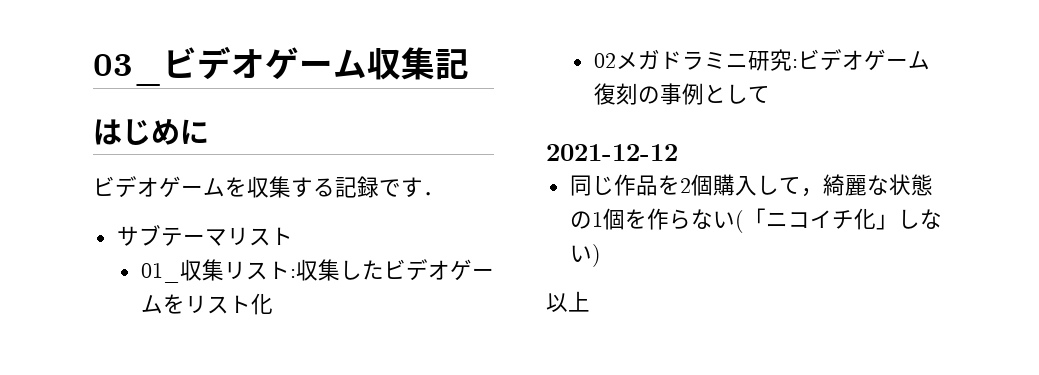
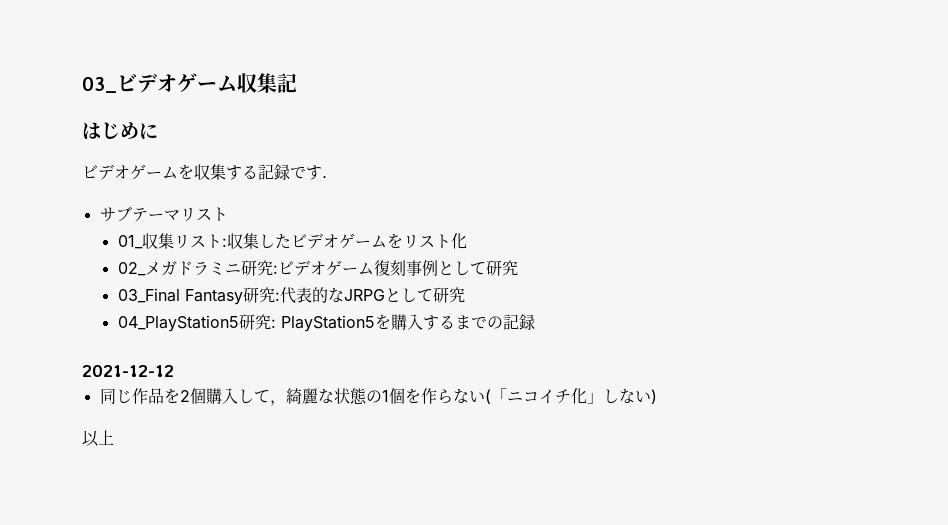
- 02メガドラミニ研究:ビデオゲーム復刻の事例として
+ 02_メガドラミニ研究:ビデオゲーム復刻事例として研究
+ 03_Final Fantasy研究:代表的なJRPGとして研究
+ 04_PlayStation5研究: PlayStation5を購入するまでの記録

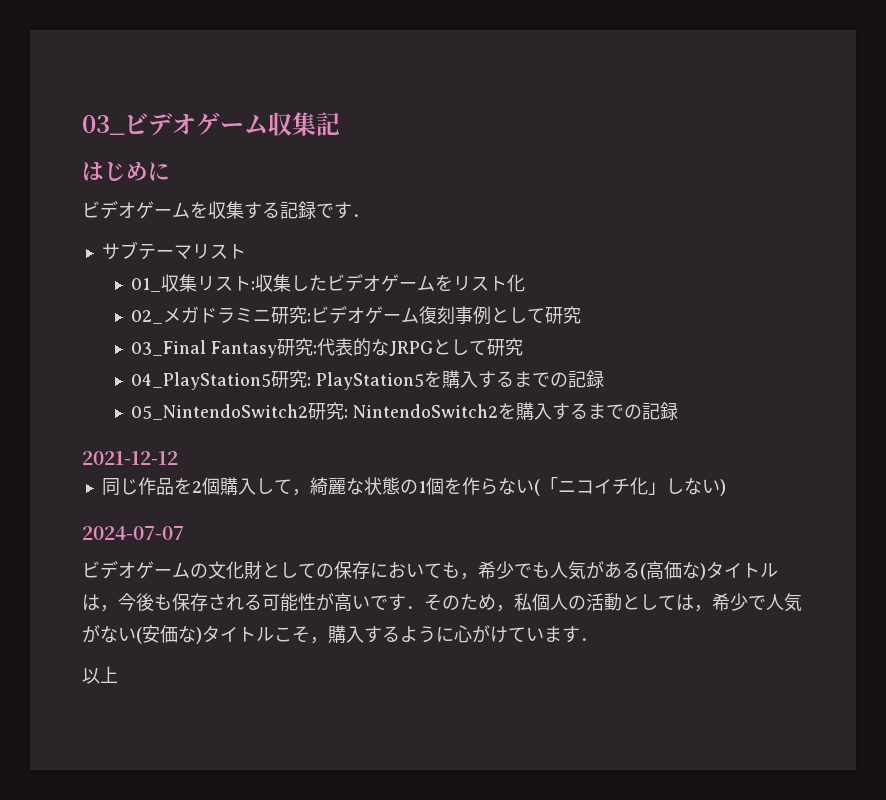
+ 05_NintendoSwitch2研究: NintendoSwitch2を購入するまでの記録
+ 2024-07-07
+ ビデオゲームの文化財としての保存においても，希少でも人気がある(高価な)タイトルは，今後も保存される可能性が高いです．そのため，私個人の活動としては，希少で人気がない(安価な)タイトルこそ，購入するように心がけています．

